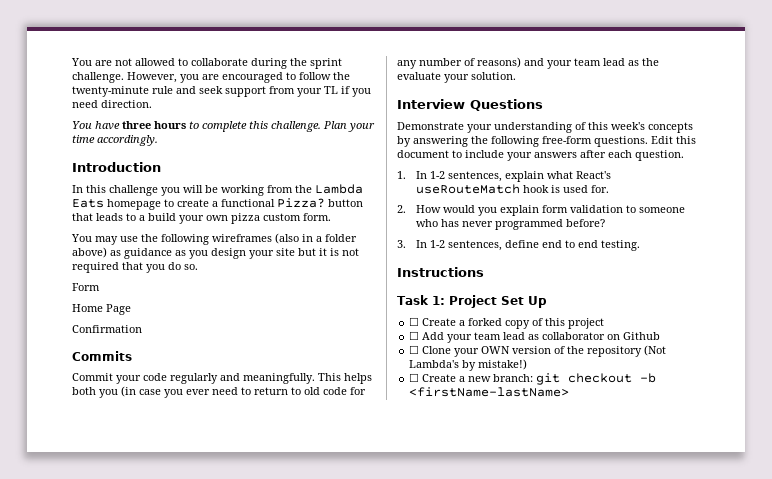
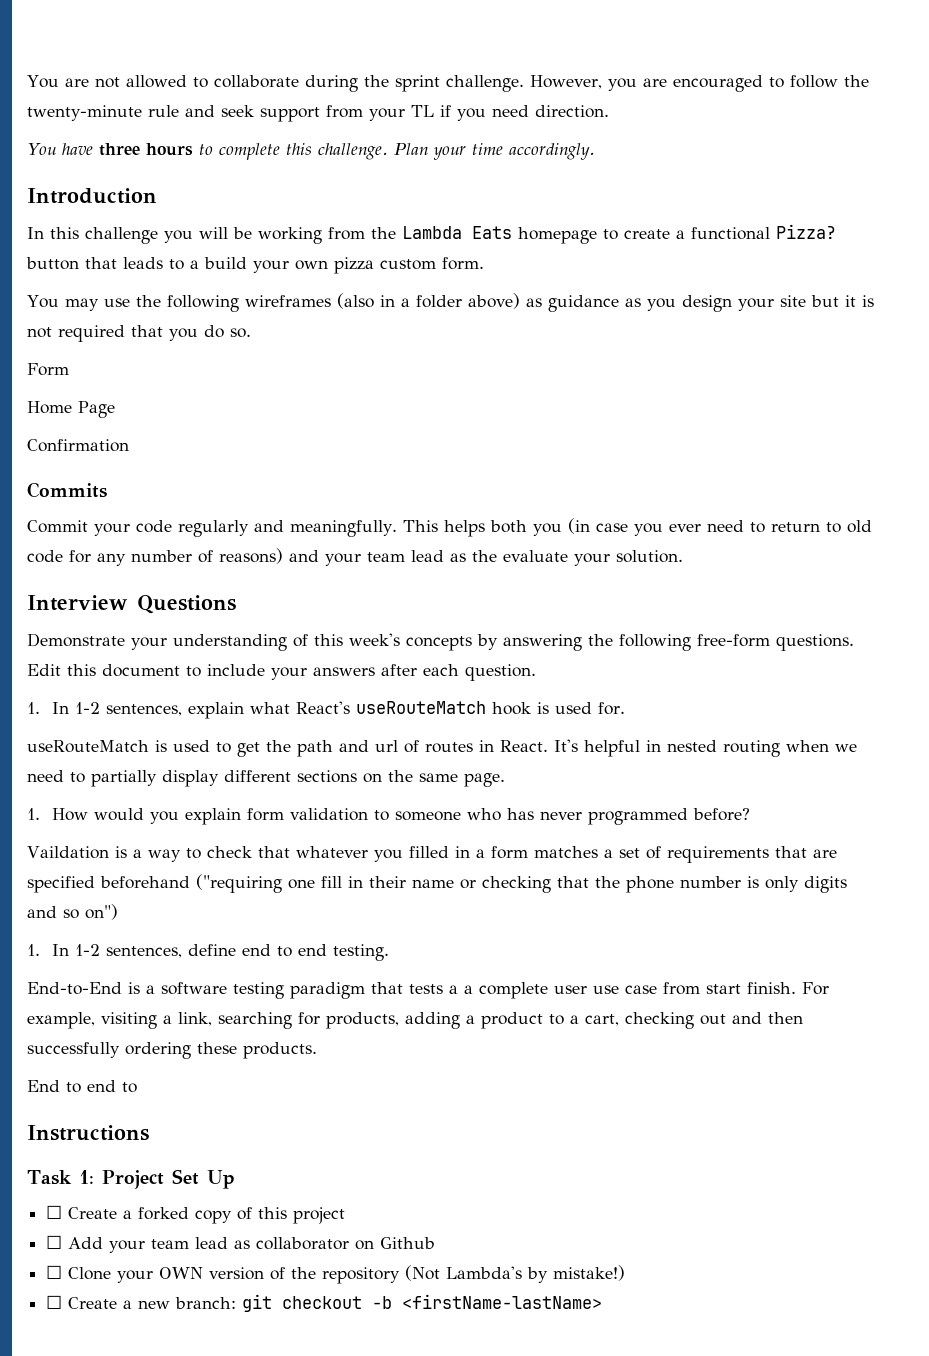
- 2. How would you explain form validation to someone who has never programmed before?
+ useRouteMatch is used to get the path and url of routes in React. It's helpful in nested routing when we need to partially display different sections on the same page.
+ 1. How would you explain form validation to someone who has never programmed before?
- 3. In 1-2 sentences, define end to end testing.
+ Vaildation is a way to check that whatever you filled in a form matches a set of requirements that are specified beforehand ("requiring one fill in their name or checking that the phone number is only digits and so on")
+ 1. In 1-2 sentences, define end to end testing.
+ End-to-End is a software testing paradigm that tests a a complete user use case from start finish. For example, visiting a link, searching for products, adding a product to a cart, checking out and then successfully ordering these products.
+ End to end to

